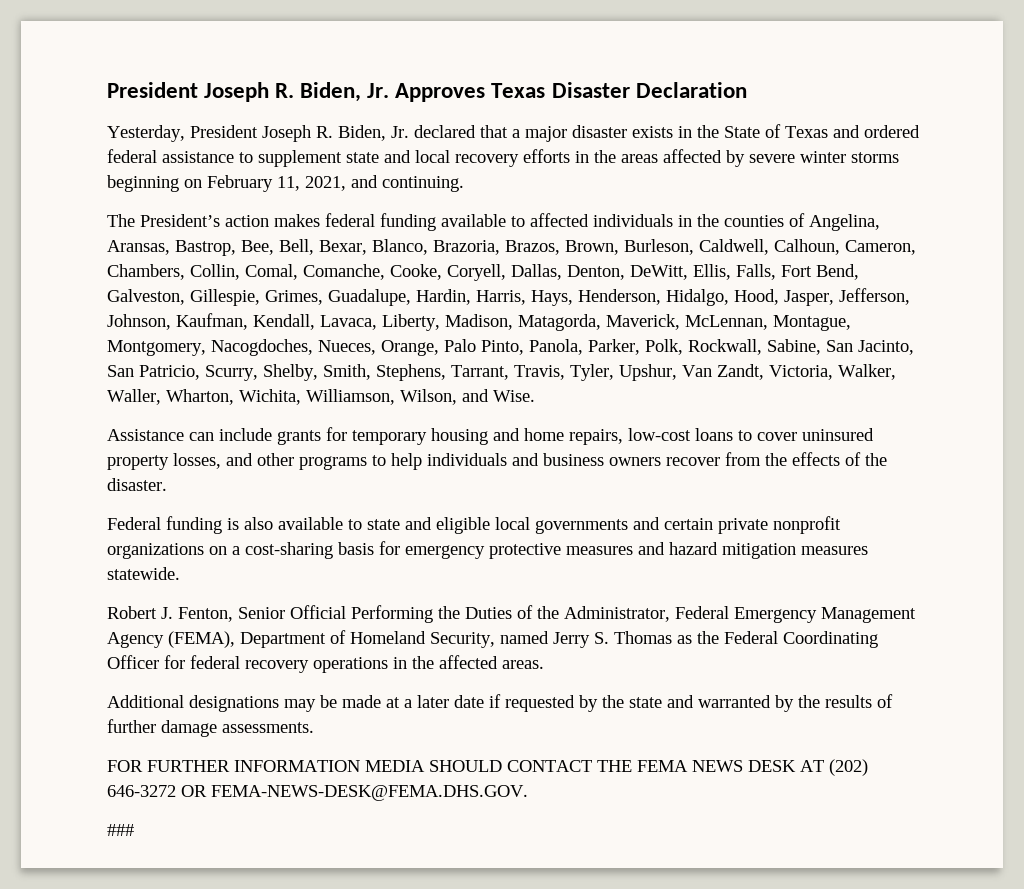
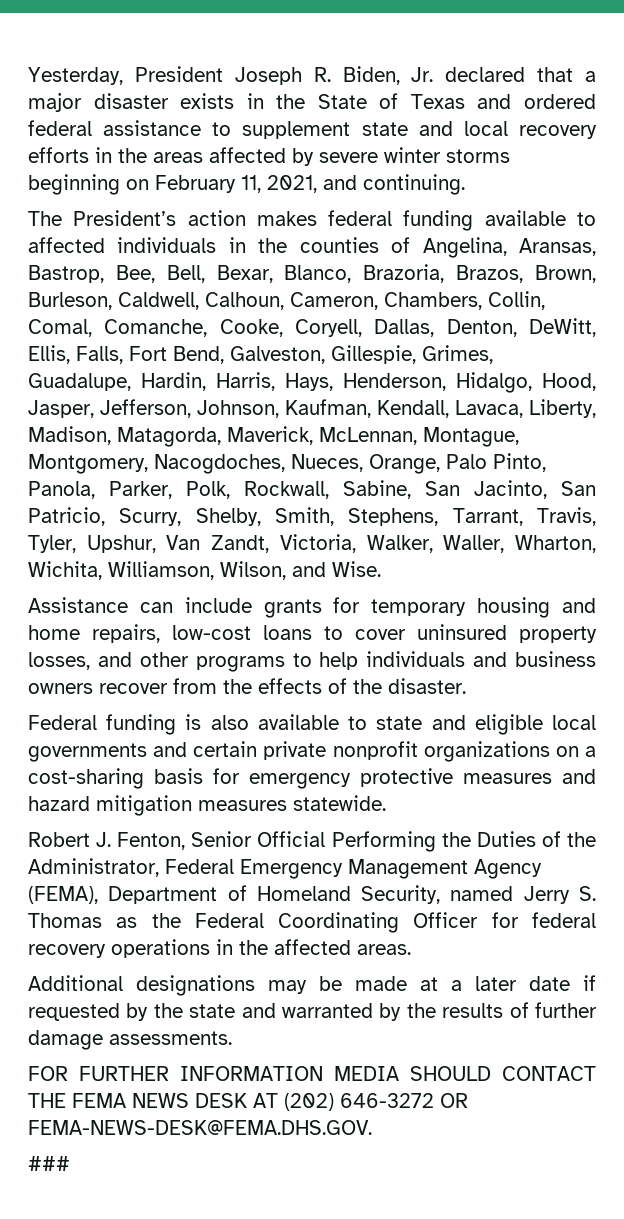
- President Joseph R. Biden, Jr. Approves Texas Disaster Declaration

